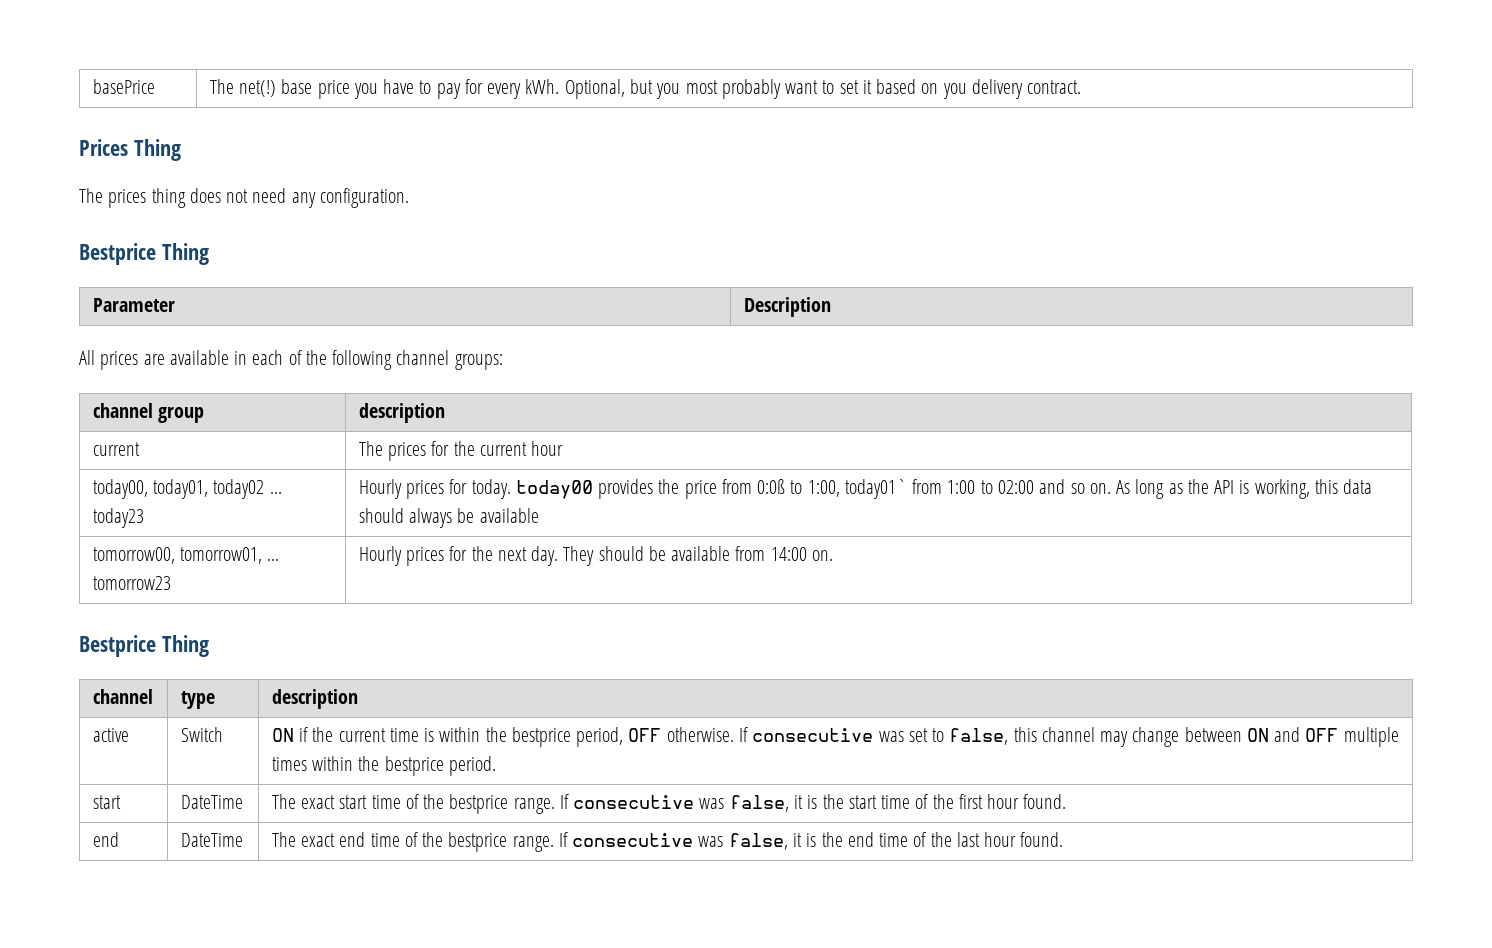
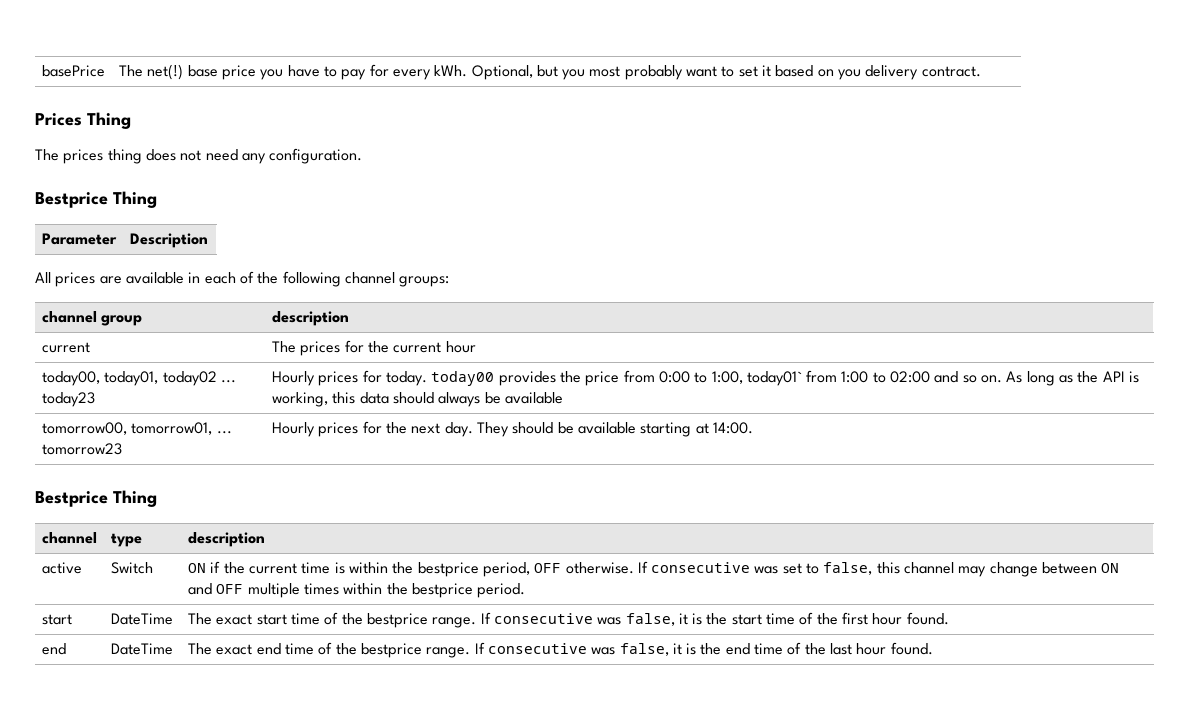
- today00, today01, today02 ... today23 | Hourly prices for today. today00 provides the price from 0:0ß to 1:00, today01` from 1:00 to 02:00 and so on. As long as the API is working, this data should always be available
+ today00, today01, today02 ... today23 | Hourly prices for today. today00 provides the price from 0:00 to 1:00, today01` from 1:00 to 02:00 and so on. As long as the API is working, this data should always be available
- tomorrow00, tomorrow01, ... tomorrow23 | Hourly prices for the next day. They should be available from 14:00 on.
+ tomorrow00, tomorrow01, ... tomorrow23 | Hourly prices for the next day. They should be available starting at 14:00.

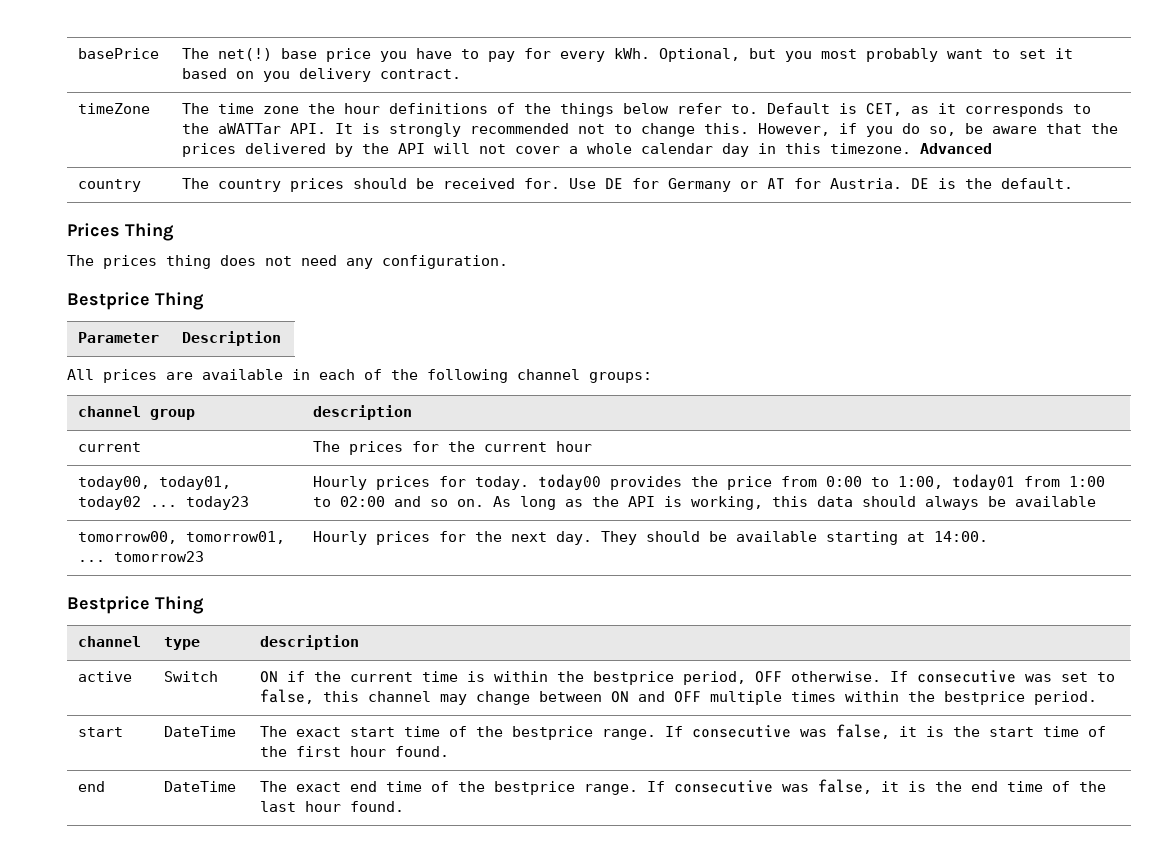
+ timeZone | The time zone the hour definitions of the things below refer to. Default is CET, as it corresponds to the aWATTar API. It is strongly recommended not to change this. However, if you do so, be aware that the prices delivered by the API will not cover a whole calendar day in this timezone. Advanced
+ country | The country prices should be received for. Use DE for Germany or AT for Austria. DE is the default.
- today00, today01, today02 ... today23 | Hourly prices for today. today00 provides the price from 0:00 to 1:00, today01` from 1:00 to 02:00 and so on. As long as the API is working, this data should always be available
+ today00, today01, today02 ... today23 | Hourly prices for today. today00 provides the price from 0:00 to 1:00, today01 from 1:00 to 02:00 and so on. As long as the API is working, this data should always be available

